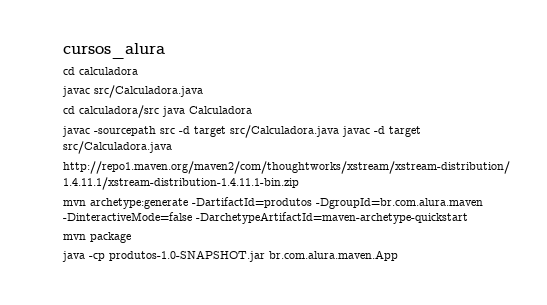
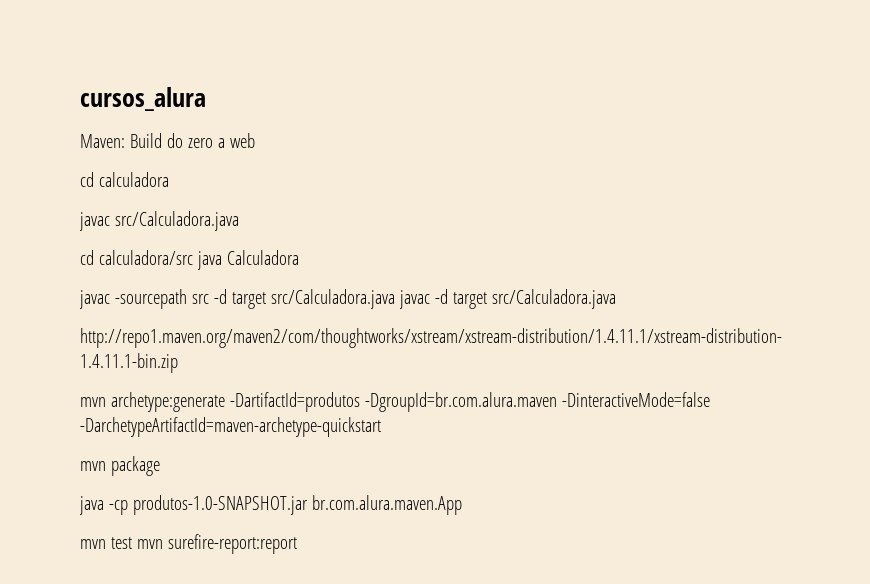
+ Maven: Build do zero a web
+ mvn test mvn surefire-report:report

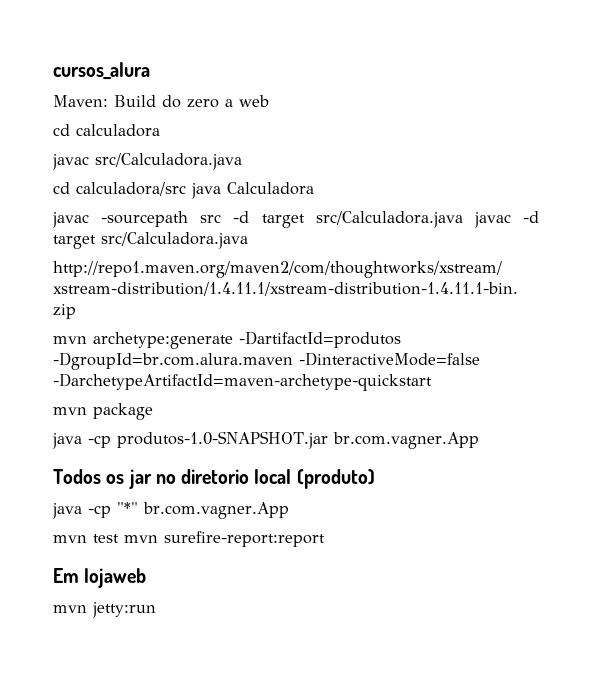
- java -cp produtos-1.0-SNAPSHOT.jar br.com.alura.maven.App
+ java -cp produtos-1.0-SNAPSHOT.jar br.com.vagner.App
+ Todos os jar no diretorio local (produto)
+ java -cp "*" br.com.vagner.App
+ Em lojaweb
+ mvn jetty:run

